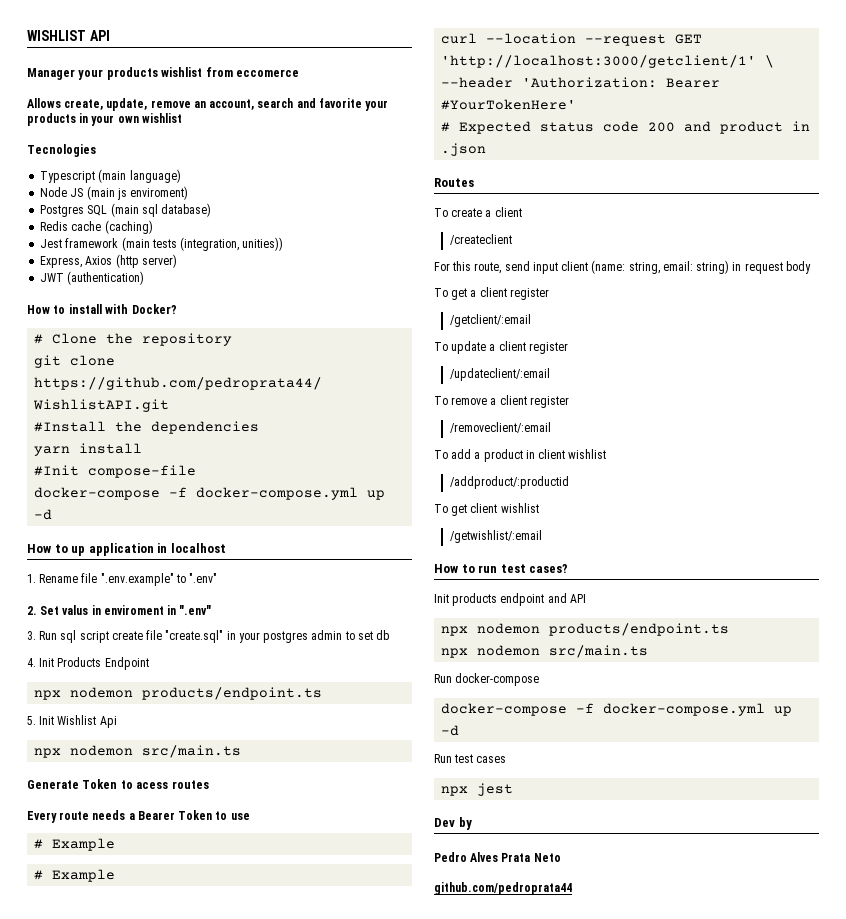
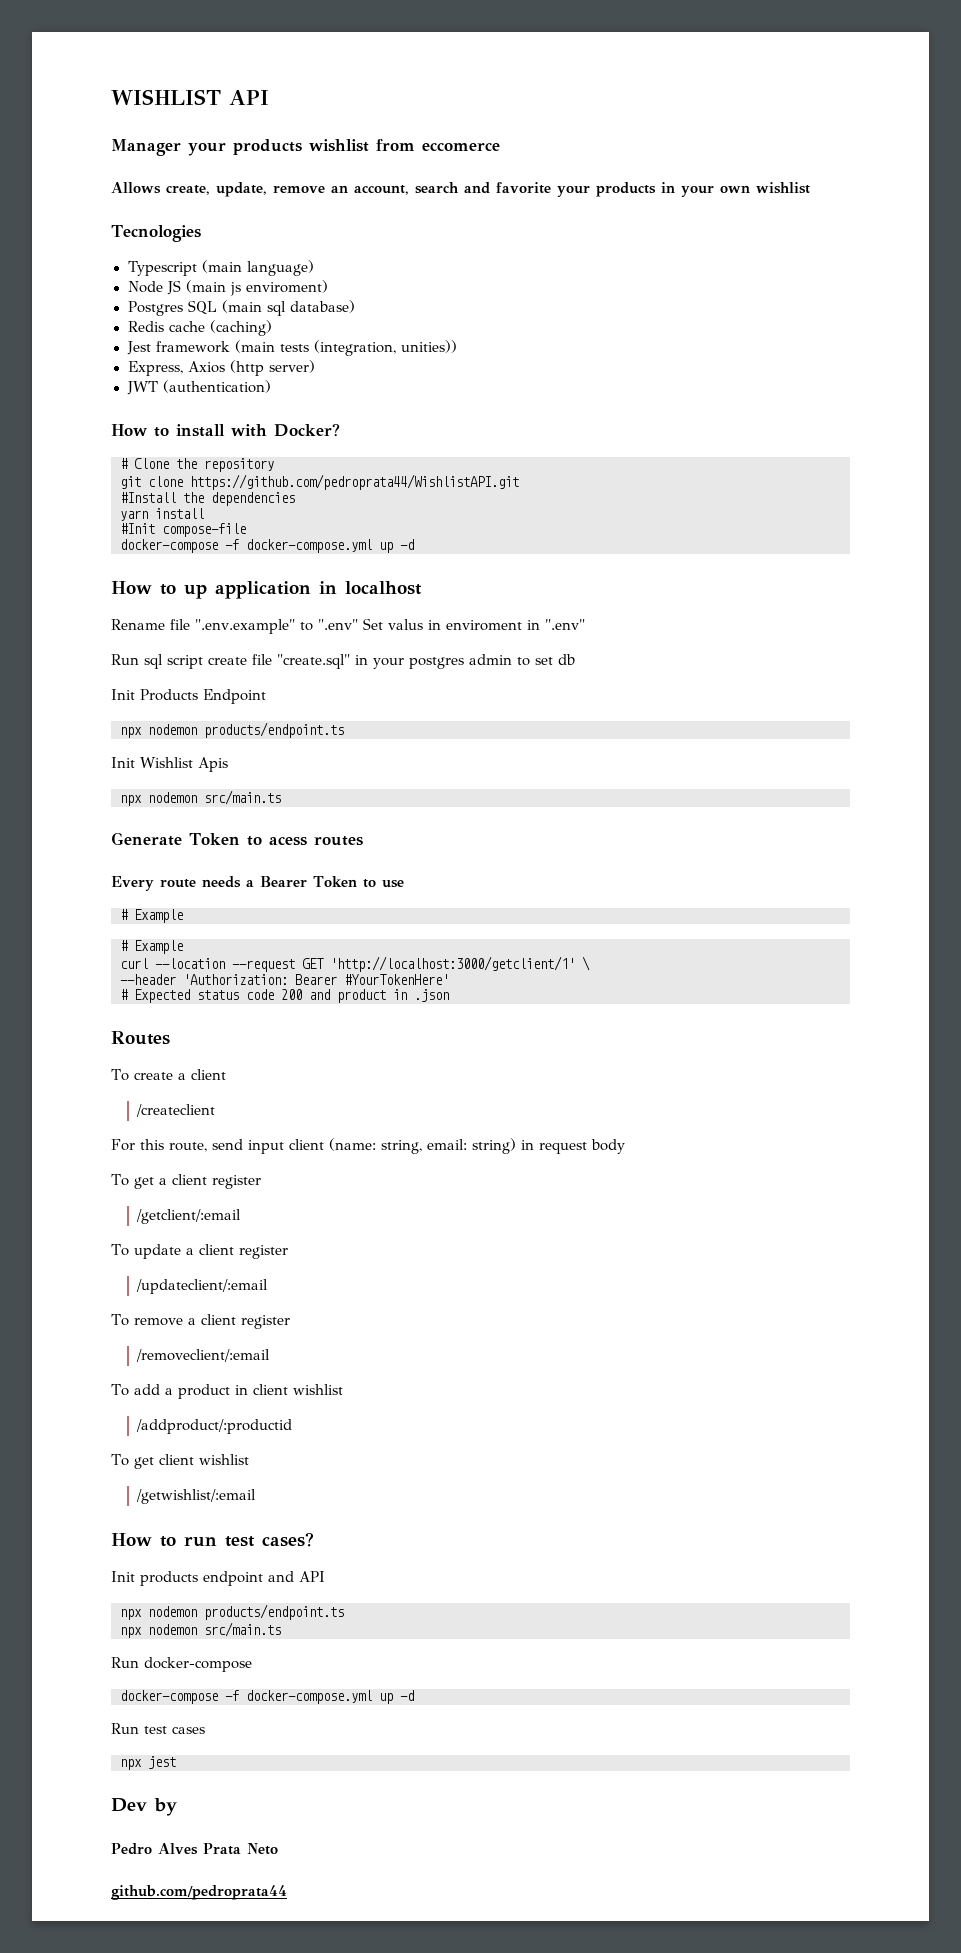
- 1. Rename file ".env.example" to ".env"
- 2. Set valus in enviroment in ".env"
+ Rename file ".env.example" to ".env" Set valus in enviroment in ".env"
- 3. Run sql script create file "create.sql" in your postgres admin to set db
+ Run sql script create file "create.sql" in your postgres admin to set db
- 4. Init Products Endpoint
+ Init Products Endpoint
- 5. Init Wishlist Api
+ Init Wishlist Apis

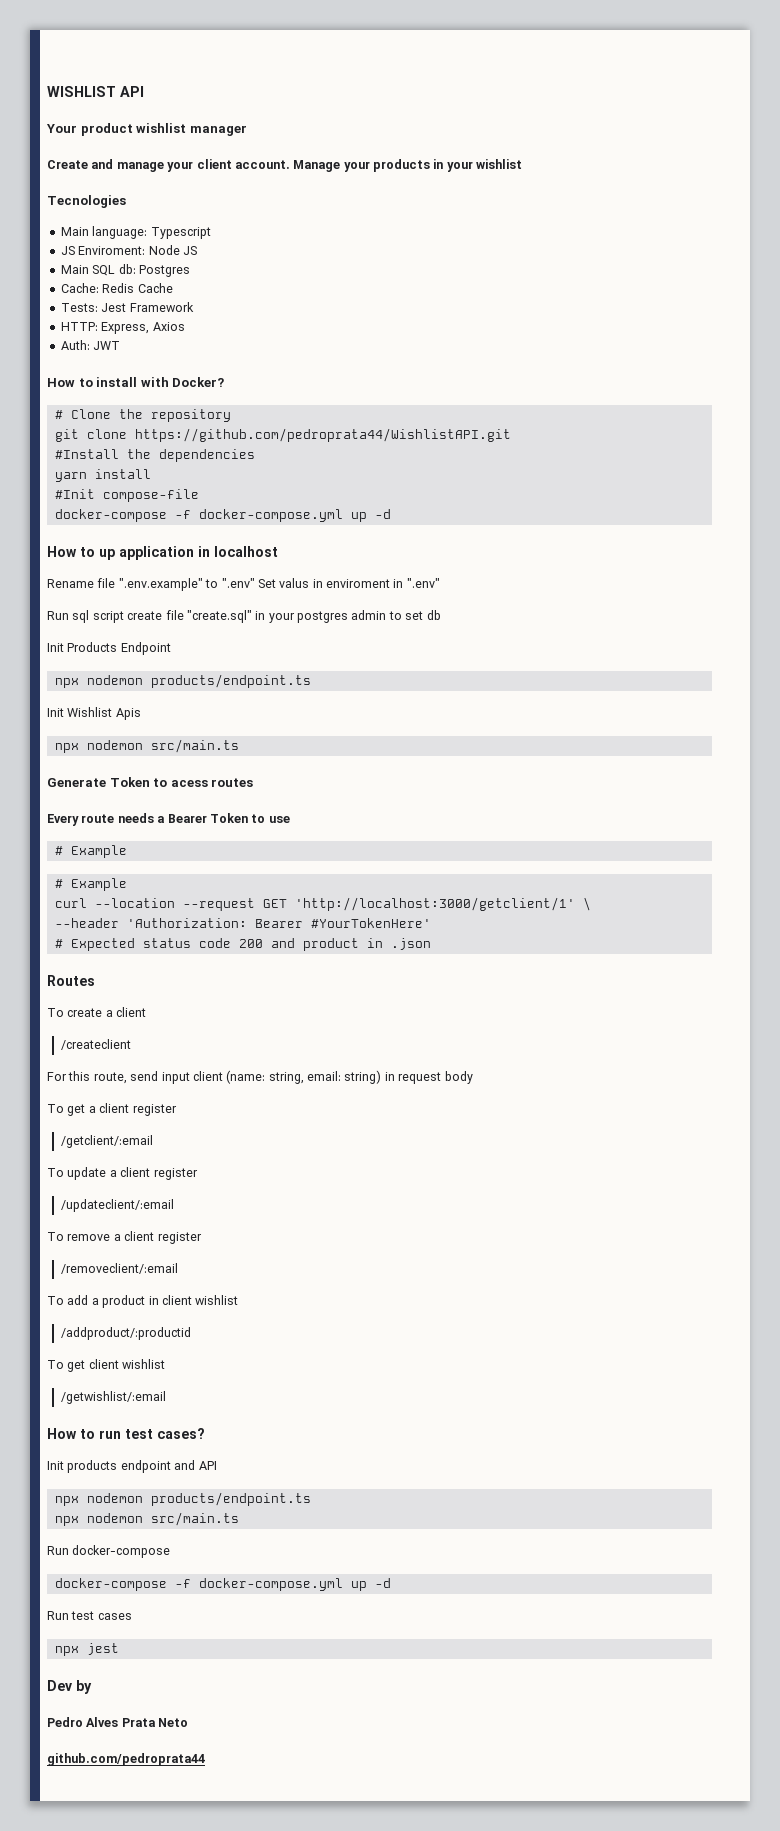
- Manager your products wishlist from eccomerce
- Allows create, update, remove an account, search and favorite your products in your own wishlist
+ Your product wishlist manager
+ Create and manage your client account. Manage your products in your wishlist
- Typescript (main language)
- Node JS (main js enviroment)
- Postgres SQL (main sql database)
- Redis cache (caching)
- Jest framework (main tests (integration, unities))
- Express, Axios (http server)
- JWT (authentication)
+ Main language: Typescript
+ JS Enviroment: Node JS
+ Main SQL db: Postgres
+ Cache: Redis Cache
+ Tests: Jest Framework
+ HTTP: Express, Axios
+ Auth: JWT

